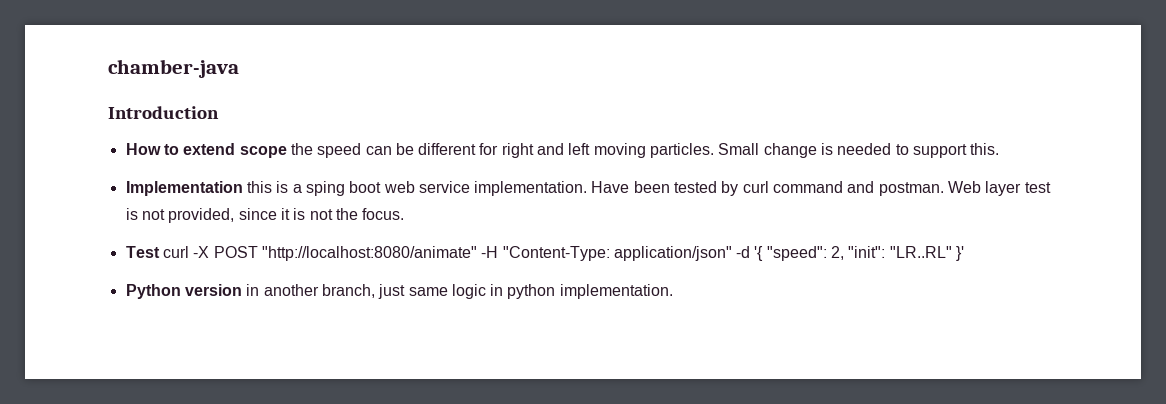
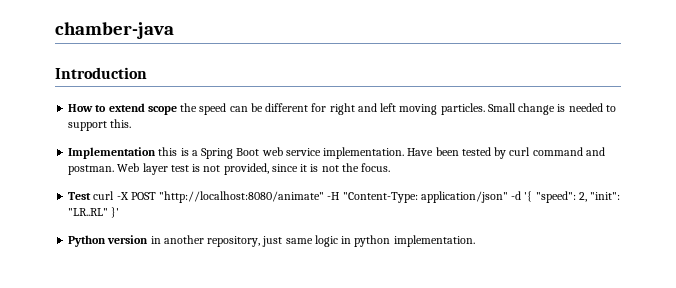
- Implementation this is a sping boot web service implementation.
+ Implementation this is a Spring Boot web service implementation.
- Python version in another branch, just same logic in python implementation.
+ Python version in another repository, just same logic in python implementation.

